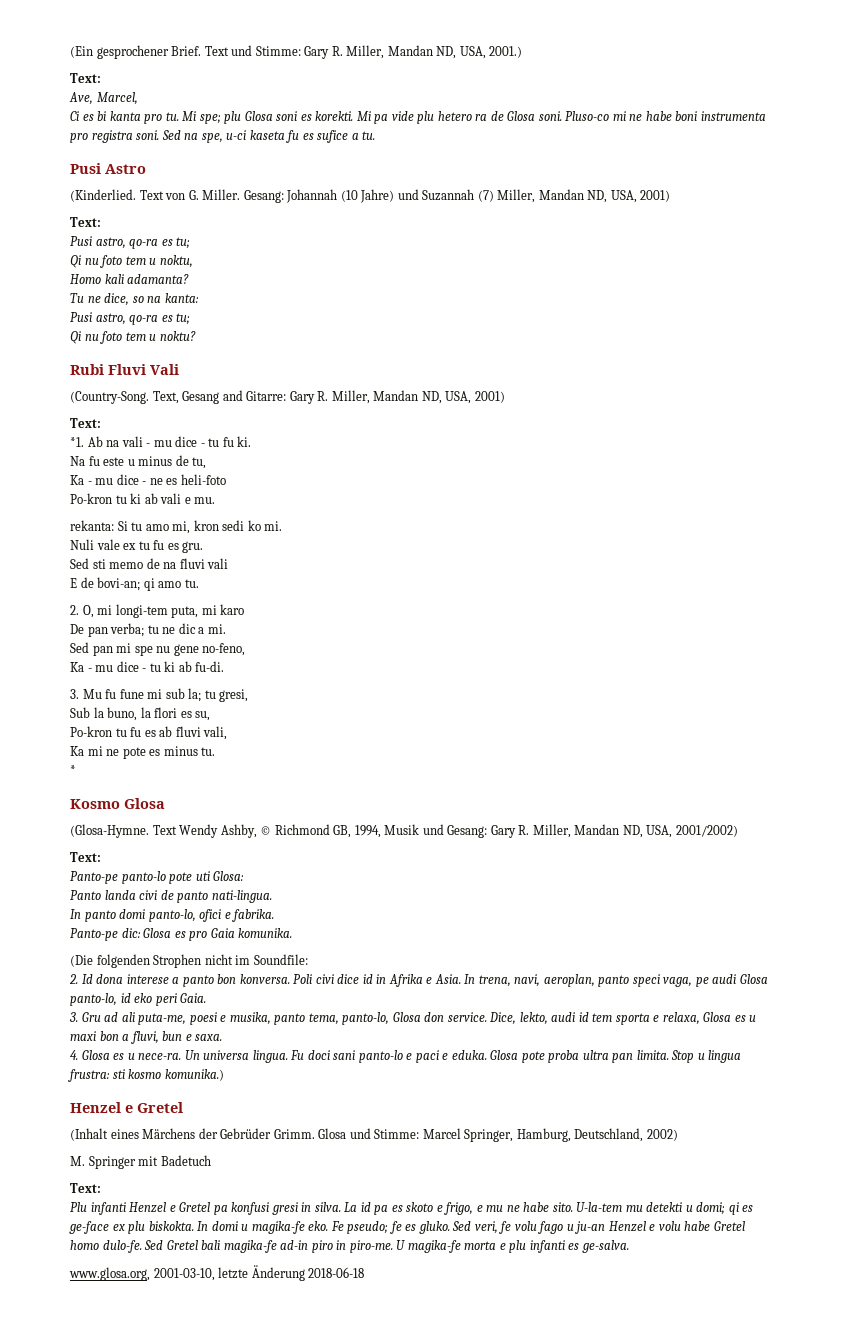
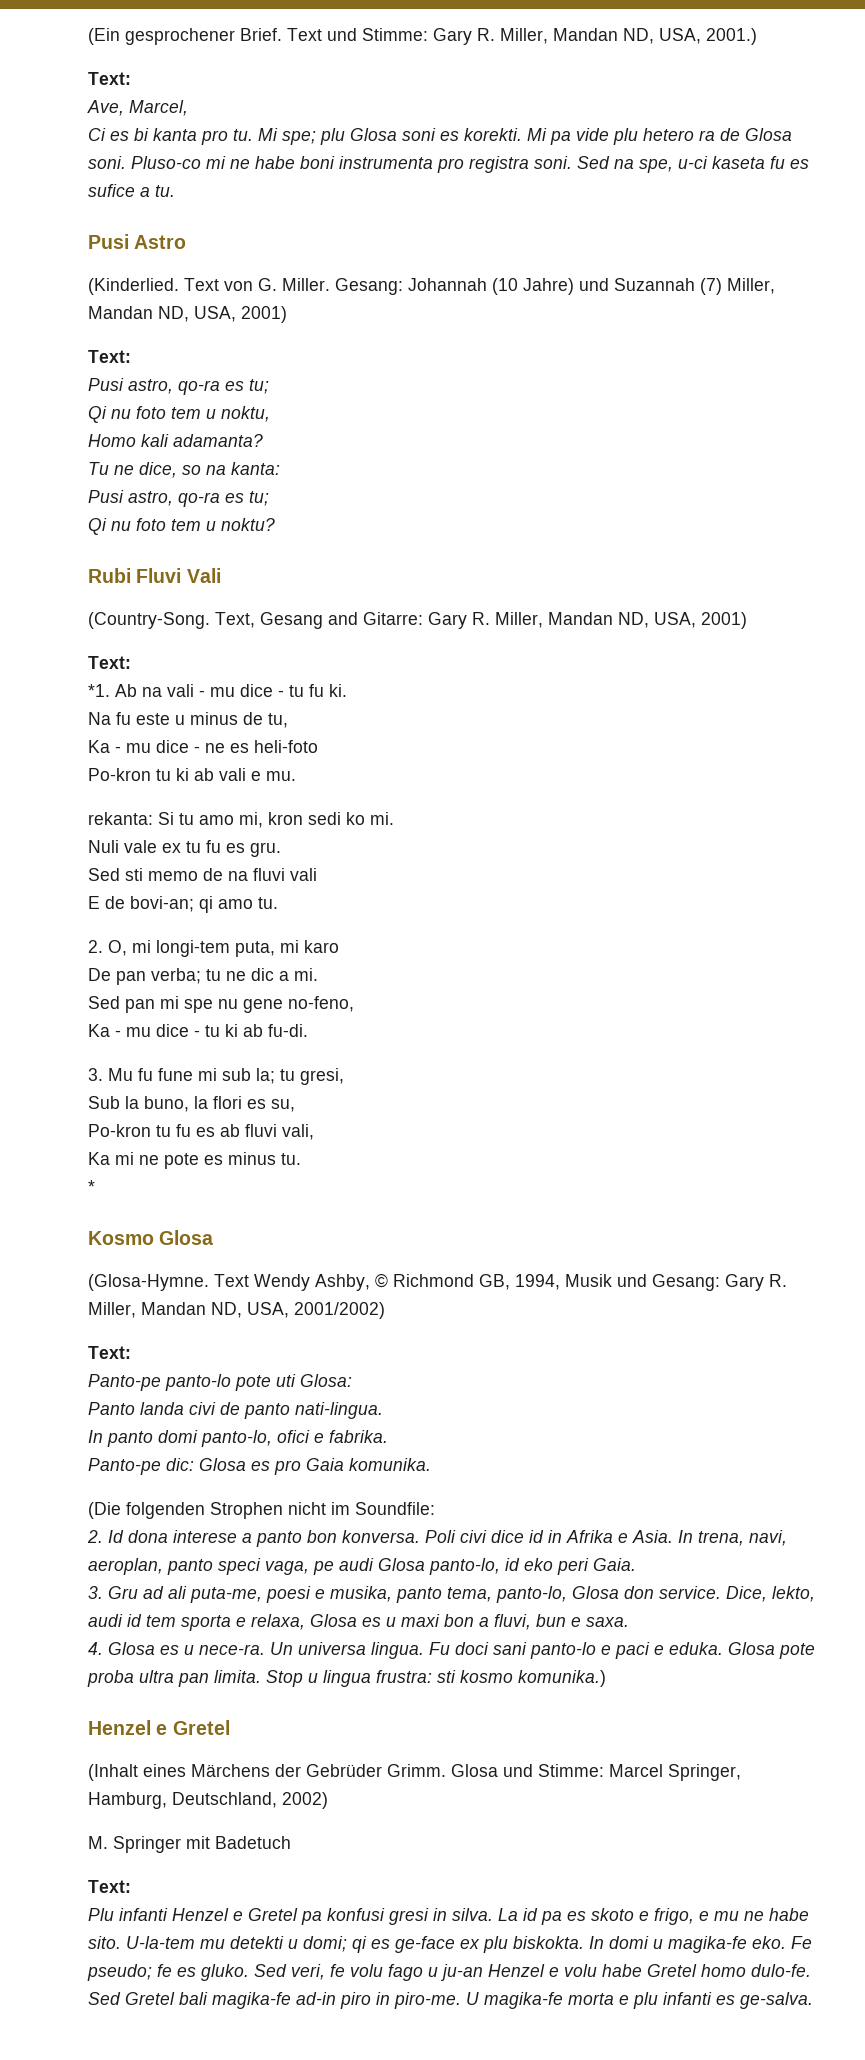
- www.glosa.org, 2001-03-10, letzte Änderung 2018-06-18

